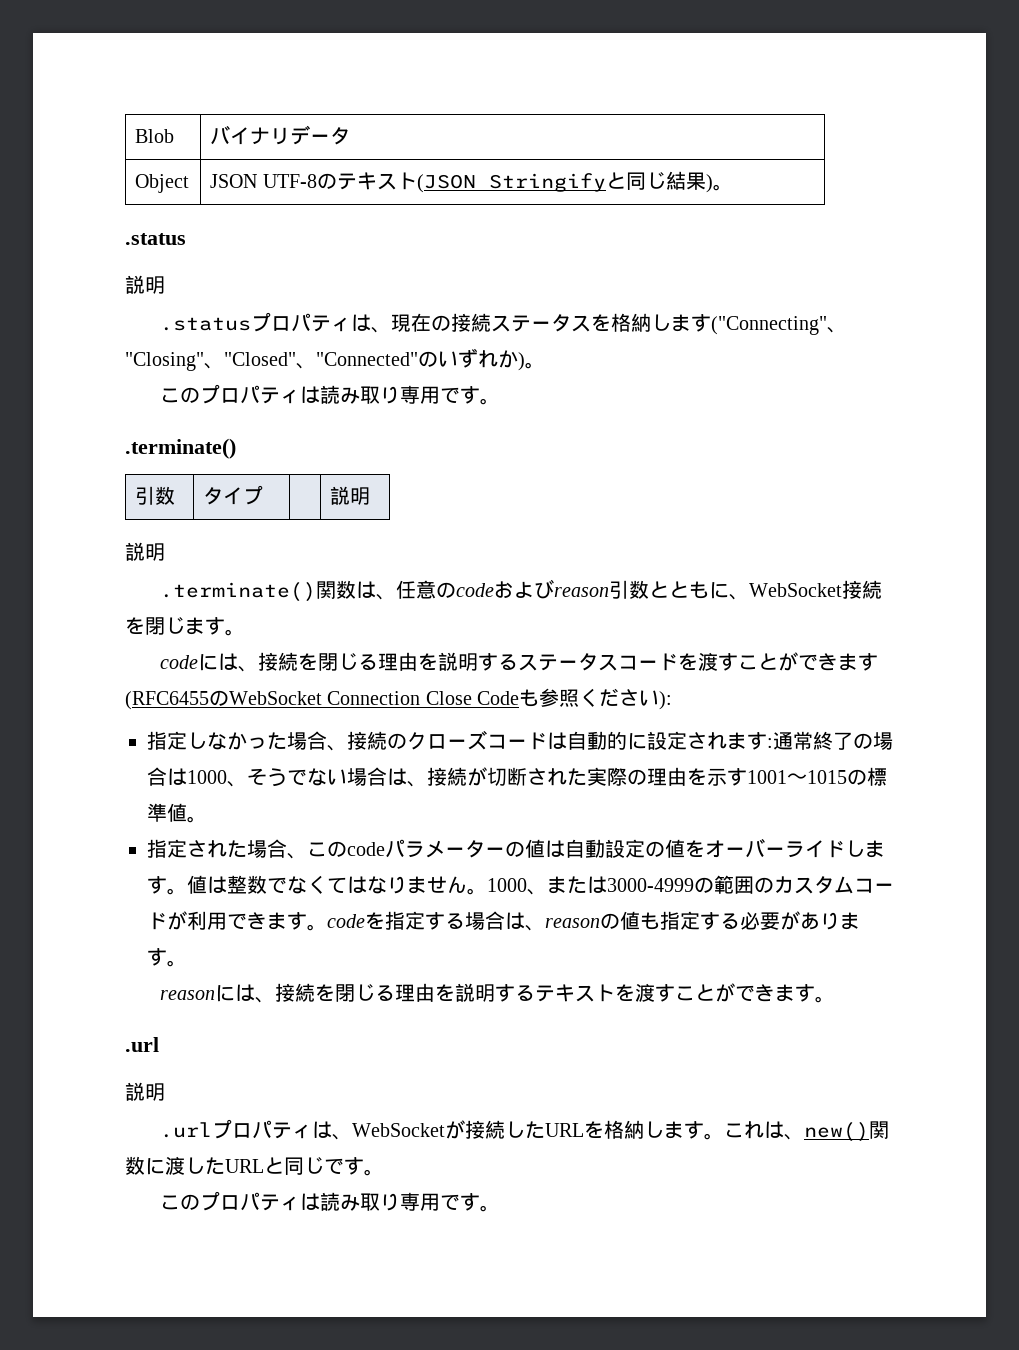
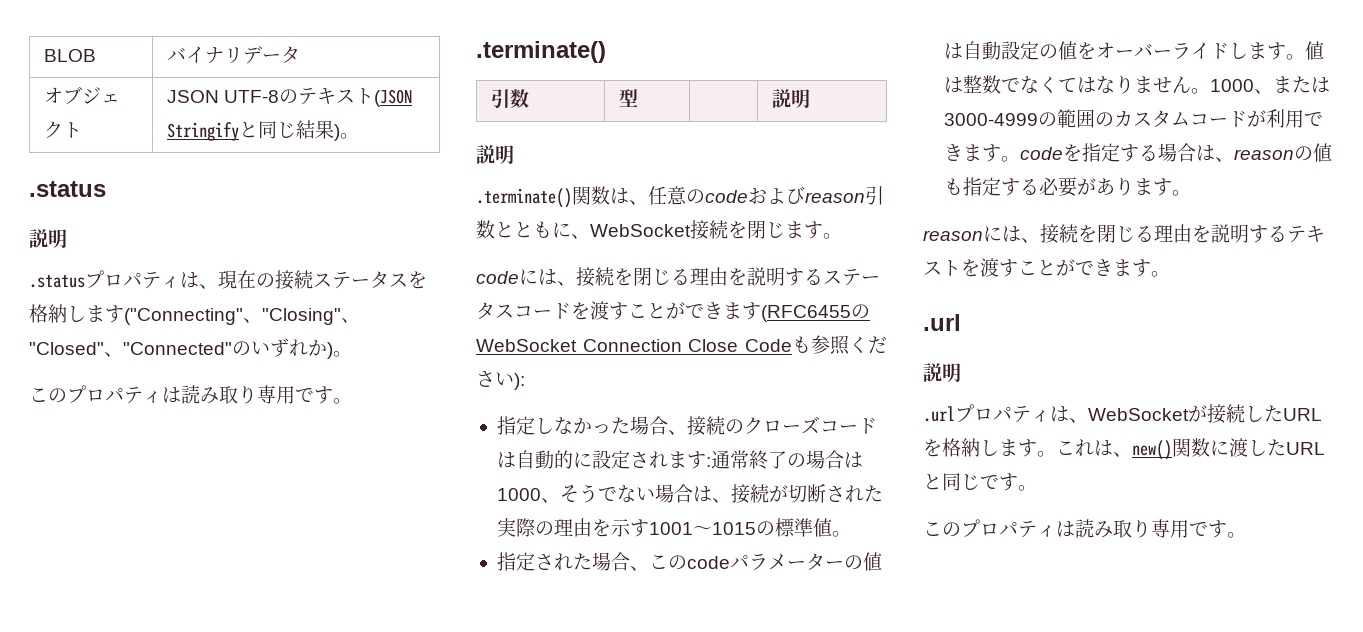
- Blob | バイナリデータ
+ BLOB | バイナリデータ
- Object | JSON UTF-8のテキスト(JSON Stringifyと同じ結果)。
+ オブジェクト | JSON UTF-8のテキスト(JSON Stringifyと同じ結果)。
- 引数 | タイプ | | 説明
+ 引数 | 型 | | 説明

